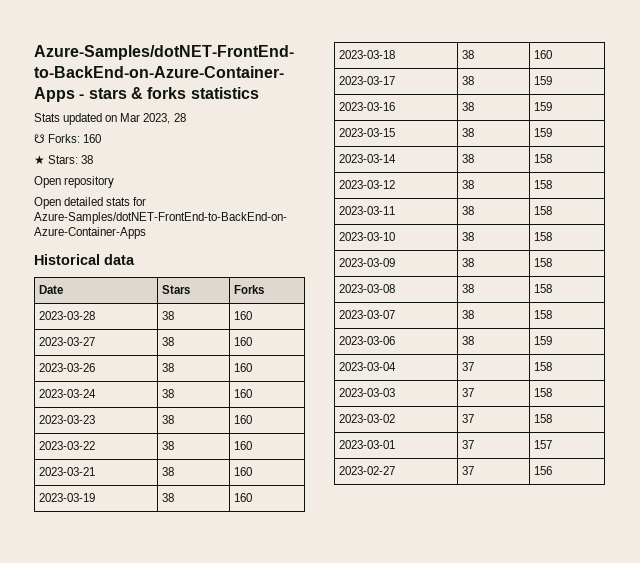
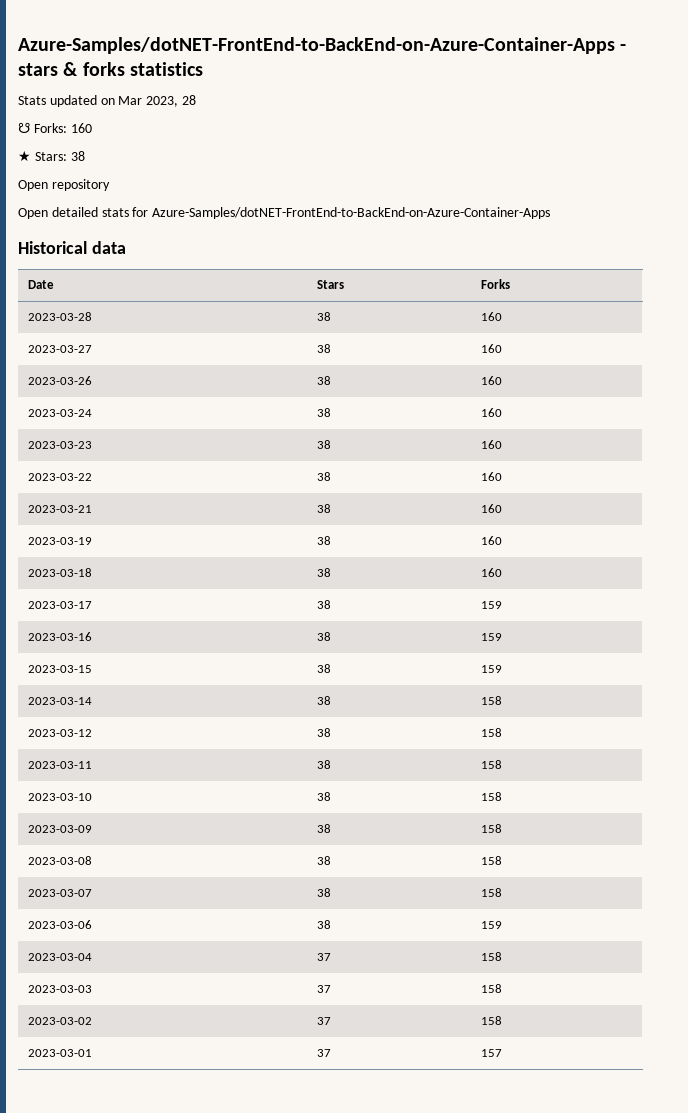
- 2023-02-27 | 37 | 156

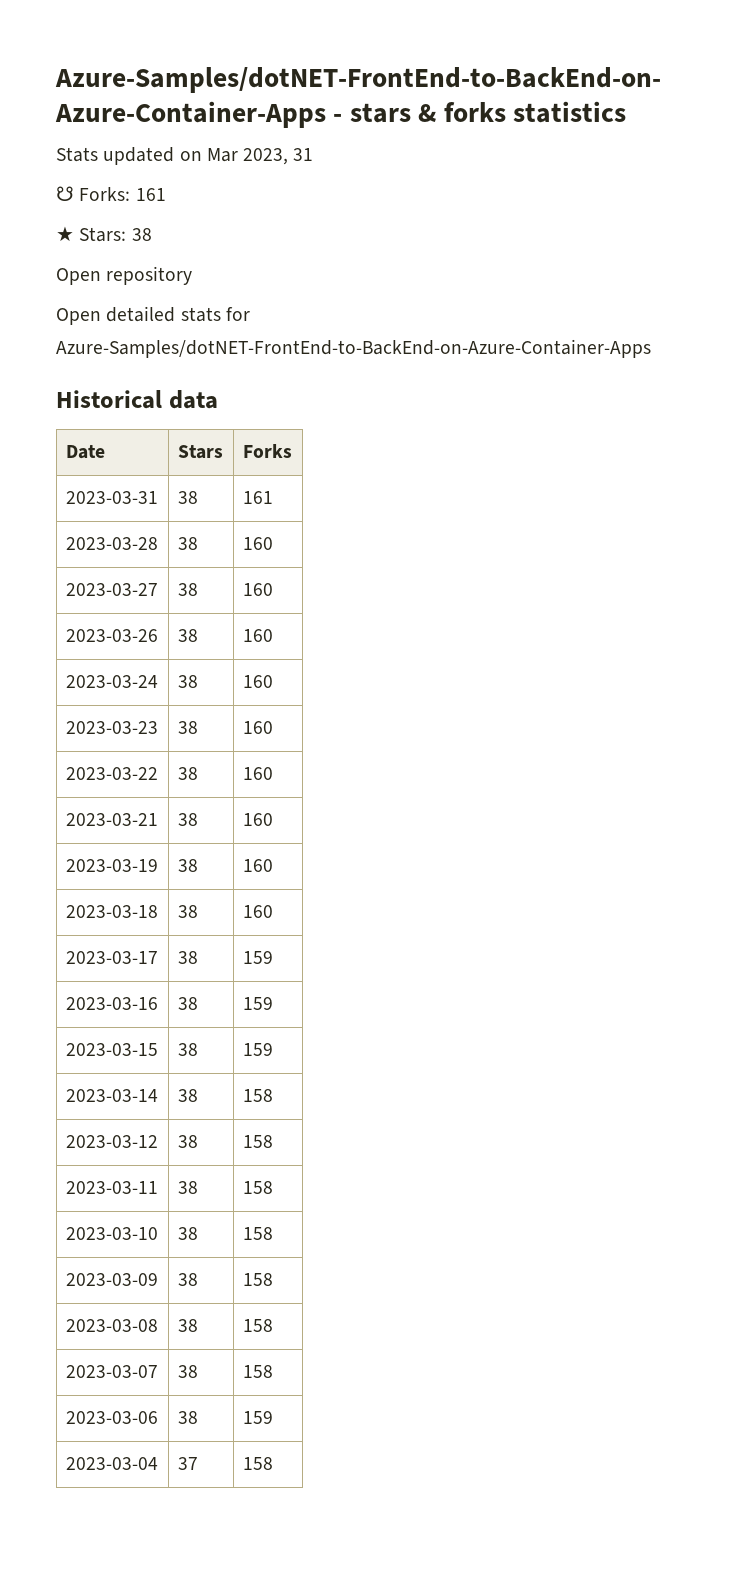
- Stats updated on Mar 2023, 28
+ Stats updated on Mar 2023, 31
- ☋ Forks: 160
+ ☋ Forks: 161
+ 2023-03-31 | 38 | 161
- 2023-03-03 | 37 | 158
- 2023-03-02 | 37 | 158
- 2023-03-01 | 37 | 157

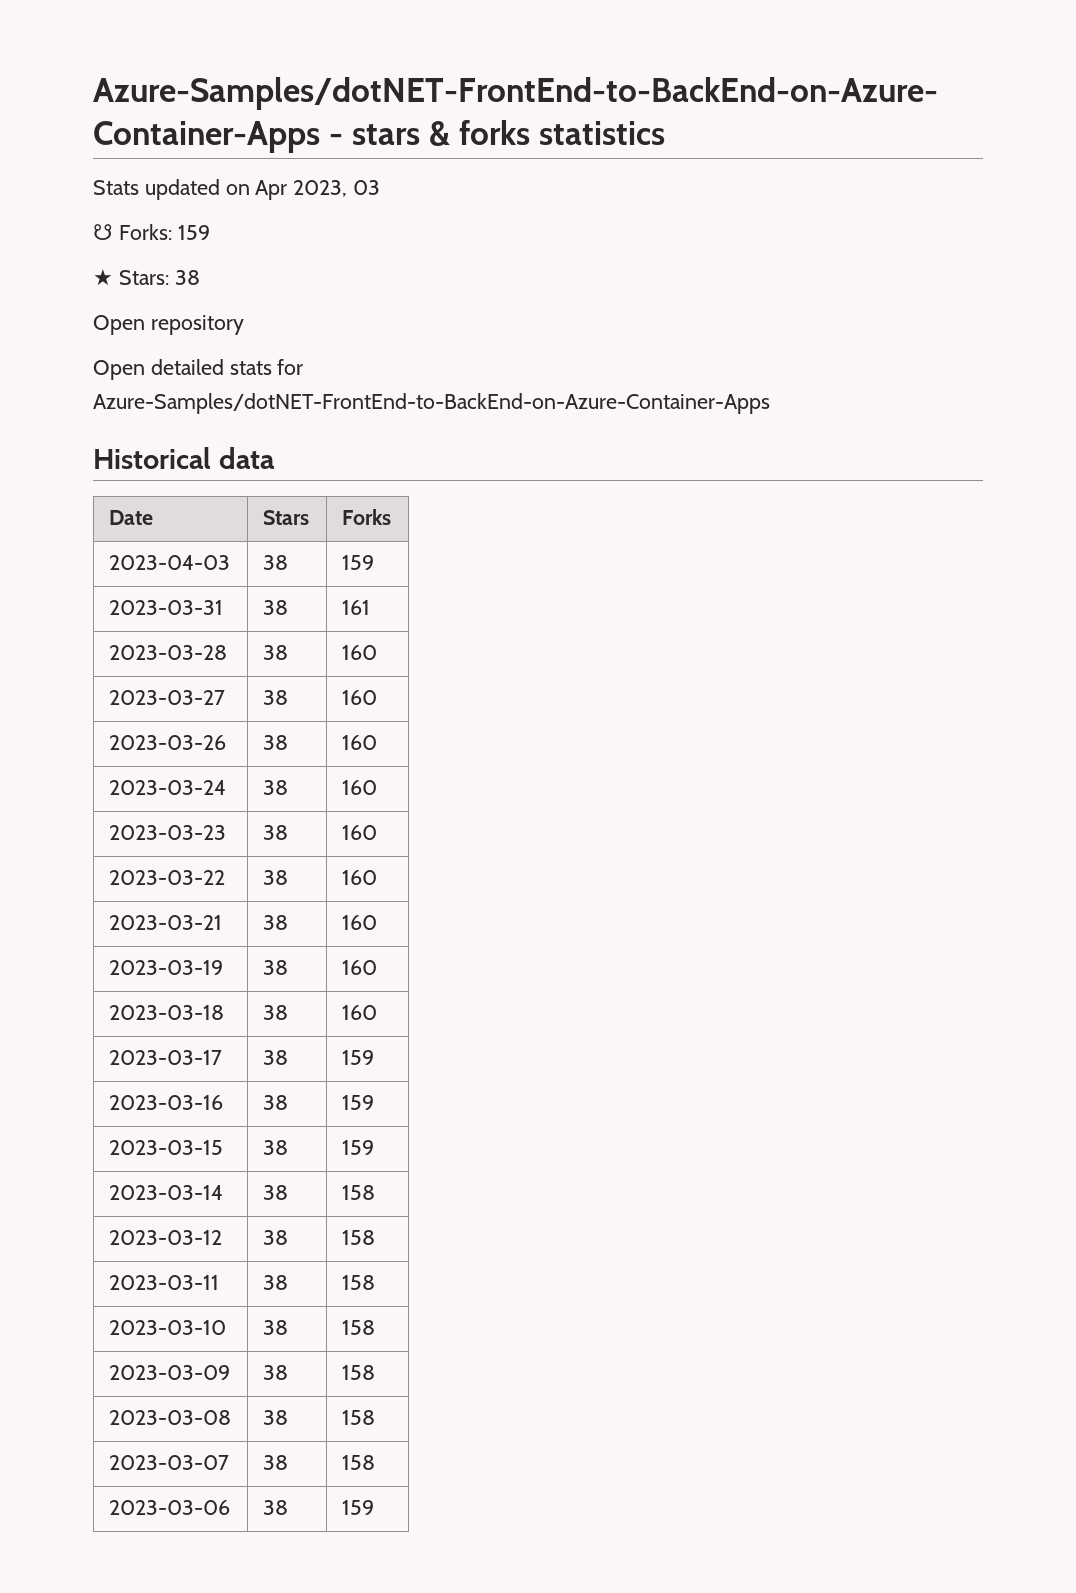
- Stats updated on Mar 2023, 31
+ Stats updated on Apr 2023, 03
- ☋ Forks: 161
+ ☋ Forks: 159
+ 2023-04-03 | 38 | 159
- 2023-03-04 | 37 | 158

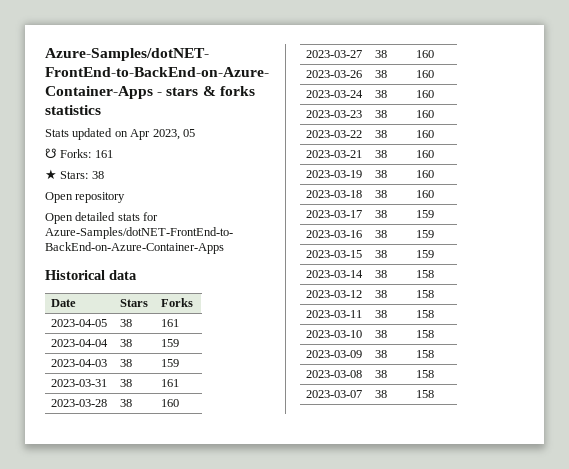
- Stats updated on Apr 2023, 03
+ Stats updated on Apr 2023, 05
- ☋ Forks: 159
+ ☋ Forks: 161
+ 2023-04-05 | 38 | 161
+ 2023-04-04 | 38 | 159
- 2023-03-06 | 38 | 159

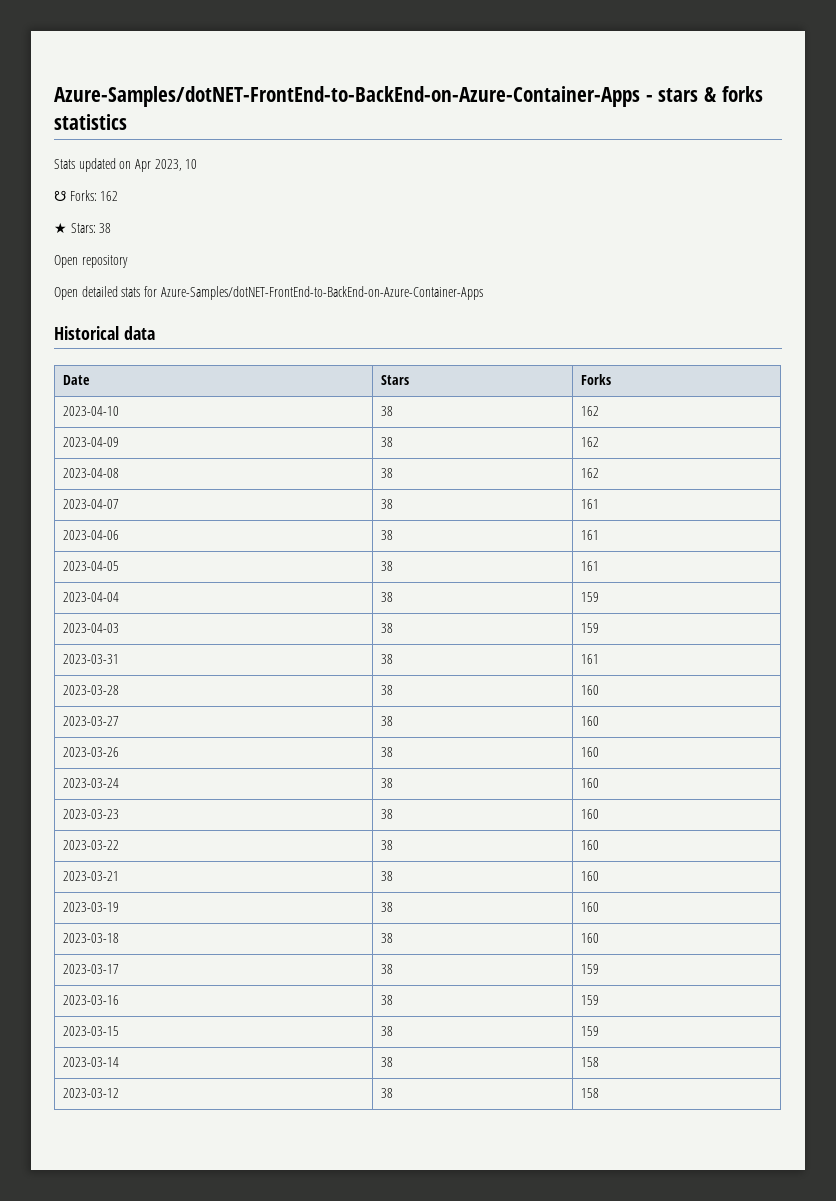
- Stats updated on Apr 2023, 05
+ Stats updated on Apr 2023, 10
- ☋ Forks: 161
+ ☋ Forks: 162
+ 2023-04-10 | 38 | 162
+ 2023-04-09 | 38 | 162
+ 2023-04-08 | 38 | 162
+ 2023-04-07 | 38 | 161
+ 2023-04-06 | 38 | 161
- 2023-03-11 | 38 | 158
- 2023-03-10 | 38 | 158
- 2023-03-09 | 38 | 158
- 2023-03-08 | 38 | 158
- 2023-03-07 | 38 | 158

